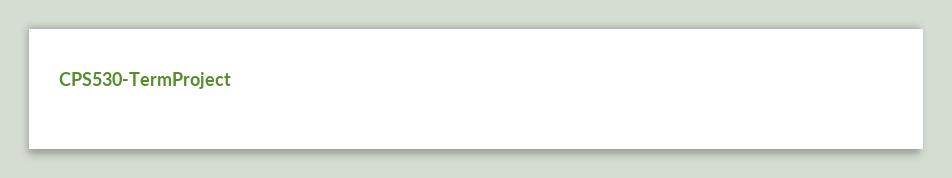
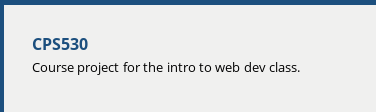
- CPS530-TermProject
+ CPS530
+ Course project for the intro to web dev class.

